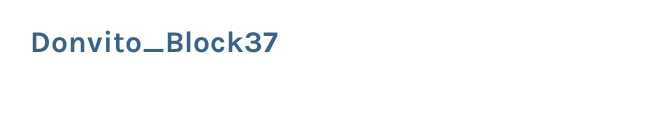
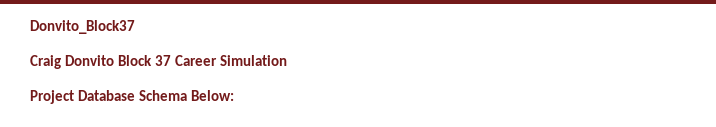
+ Craig Donvito Block 37 Career Simulation
+ Project Database Schema Below:

